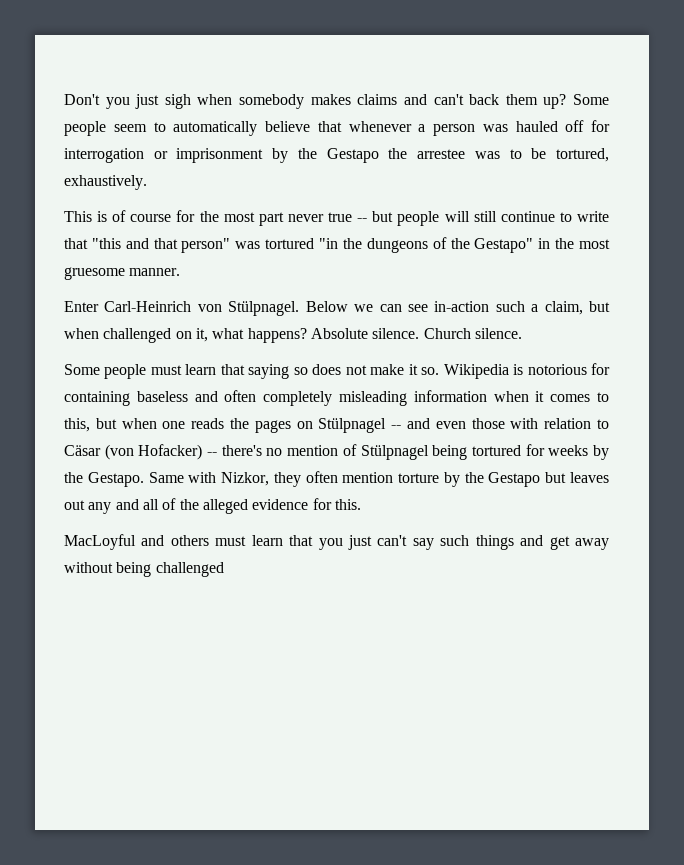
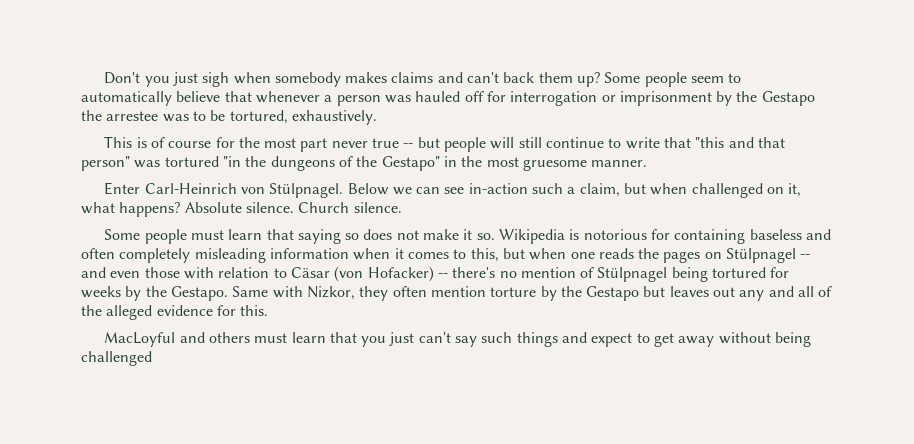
- MacLoyful and others must learn that you just can't say such things and get away without being challenged
+ MacLoyful and others must learn that you just can't say such things and expect to get away without being challenged

